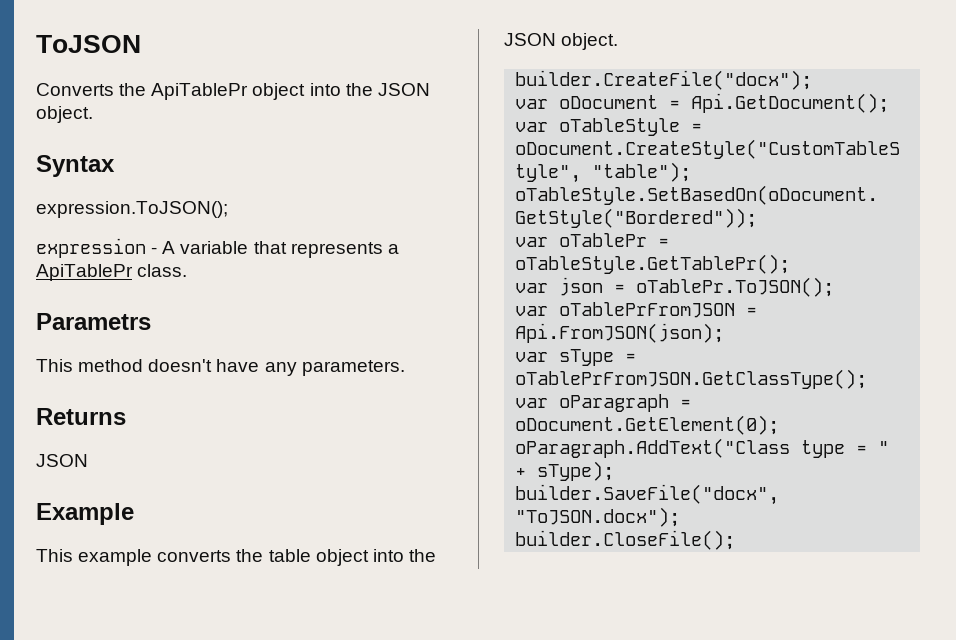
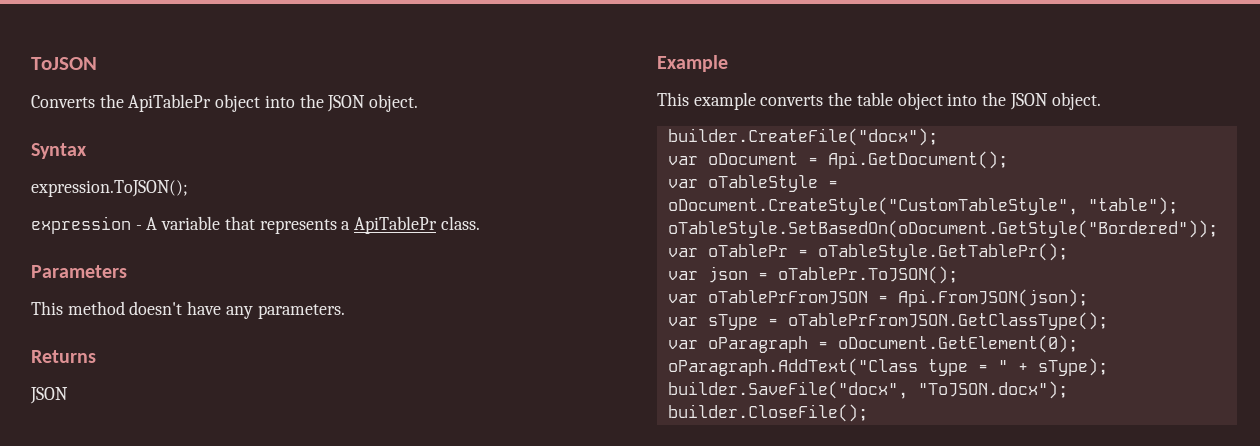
- Parametrs
+ Parameters

